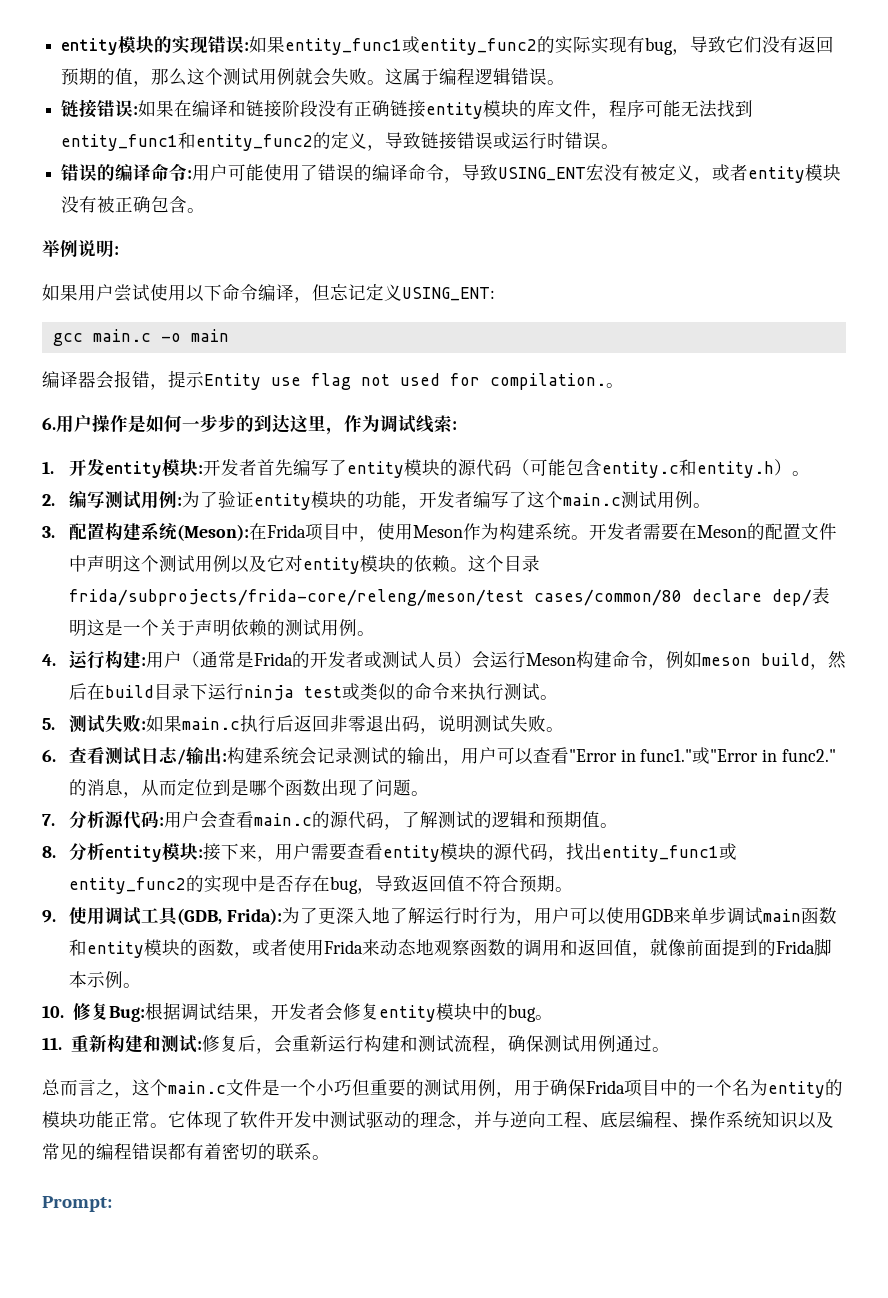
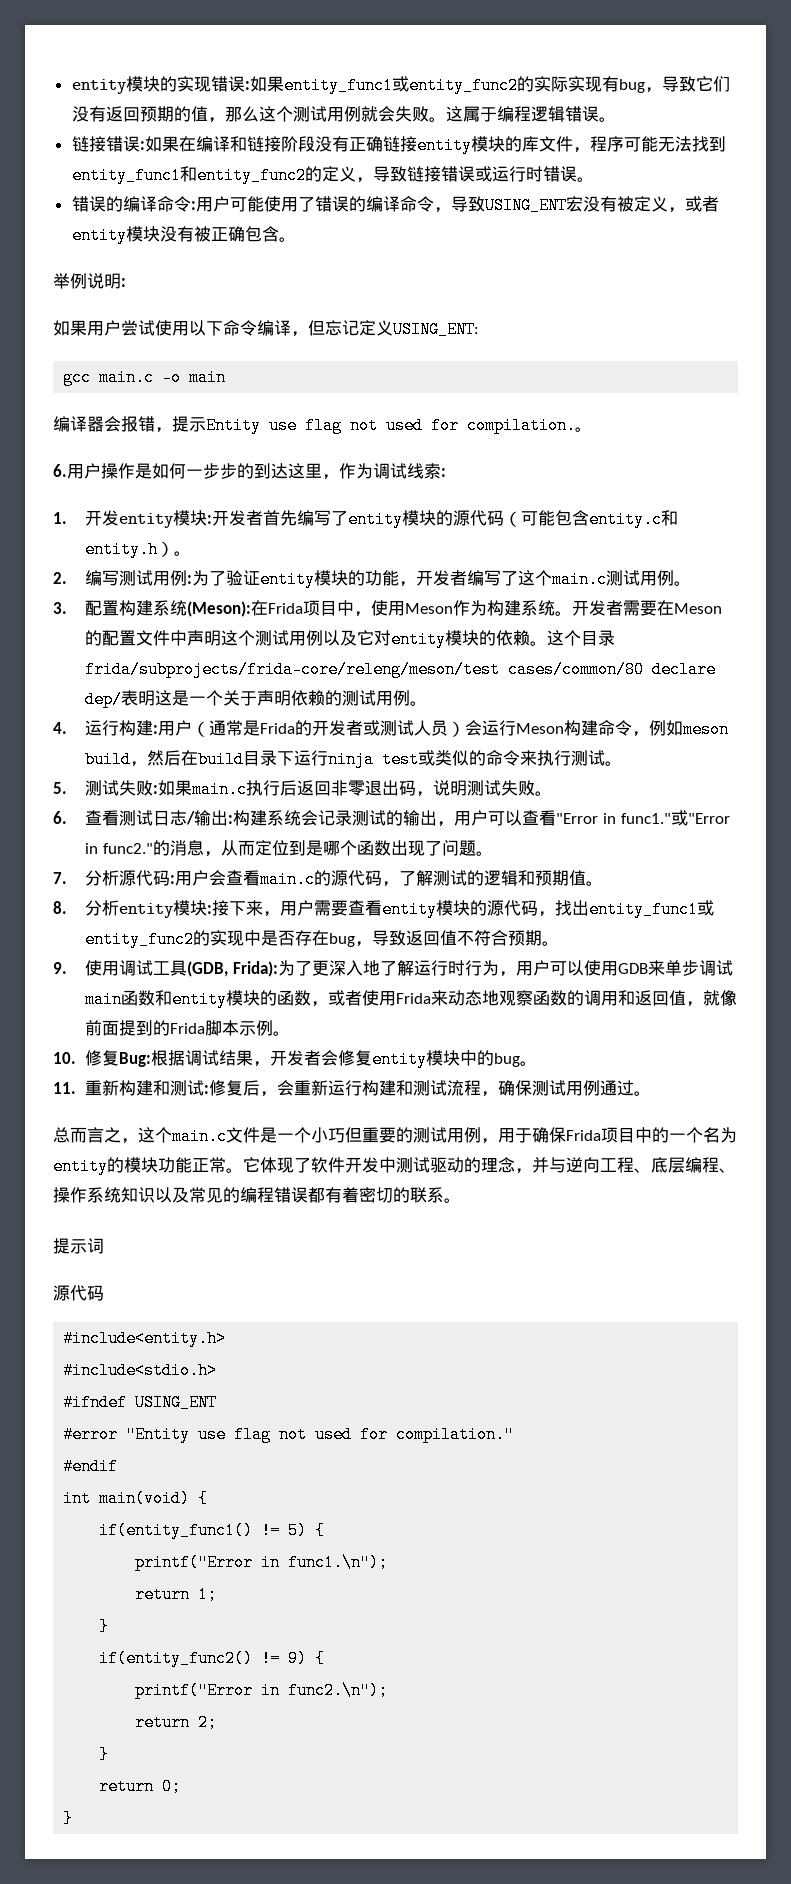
- Prompt:
+ 提示词
+ 源代码
+ #include<entity.h>
+ #include<stdio.h>
+ #ifndef USING_ENT
+ #error "Entity use flag not used for compilation."
+ #endif
+ int main(void) {
+ if(entity_func1() != 5) {
+ printf("Error in func1.\n");
+ return 1;
+ }
+ if(entity_func2() != 9) {
+ printf("Error in func2.\n");
+ return 2;
+ }
+ return 0;
+ }

